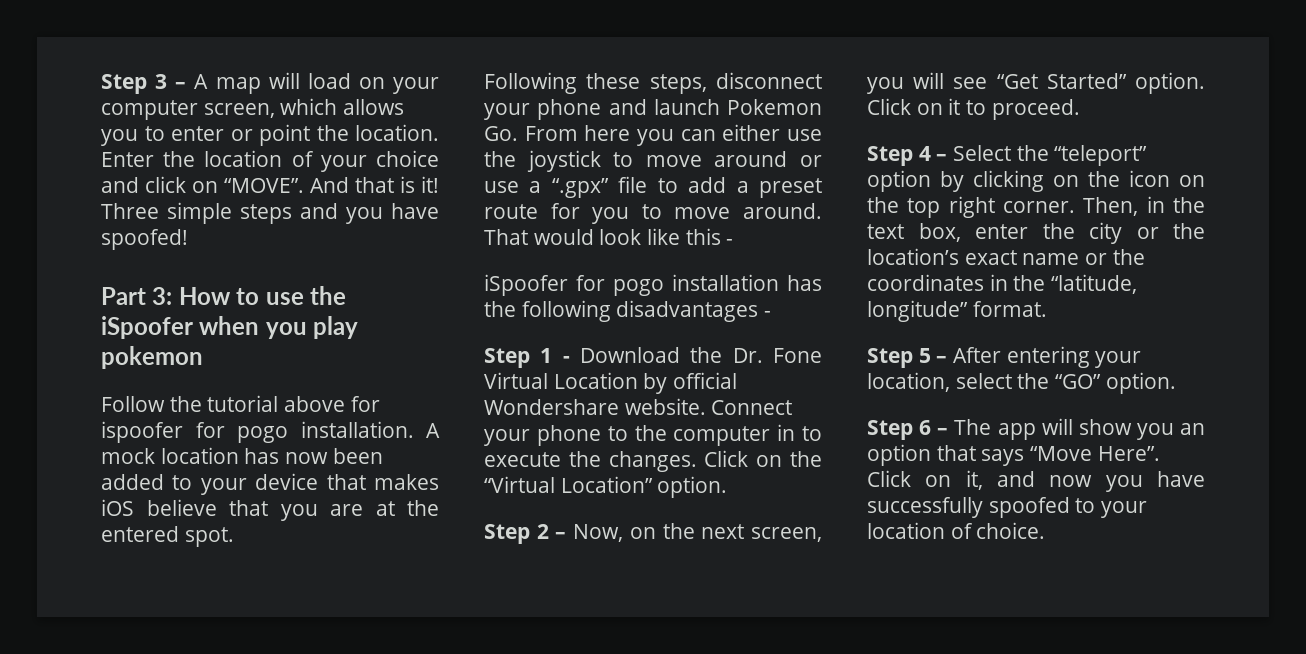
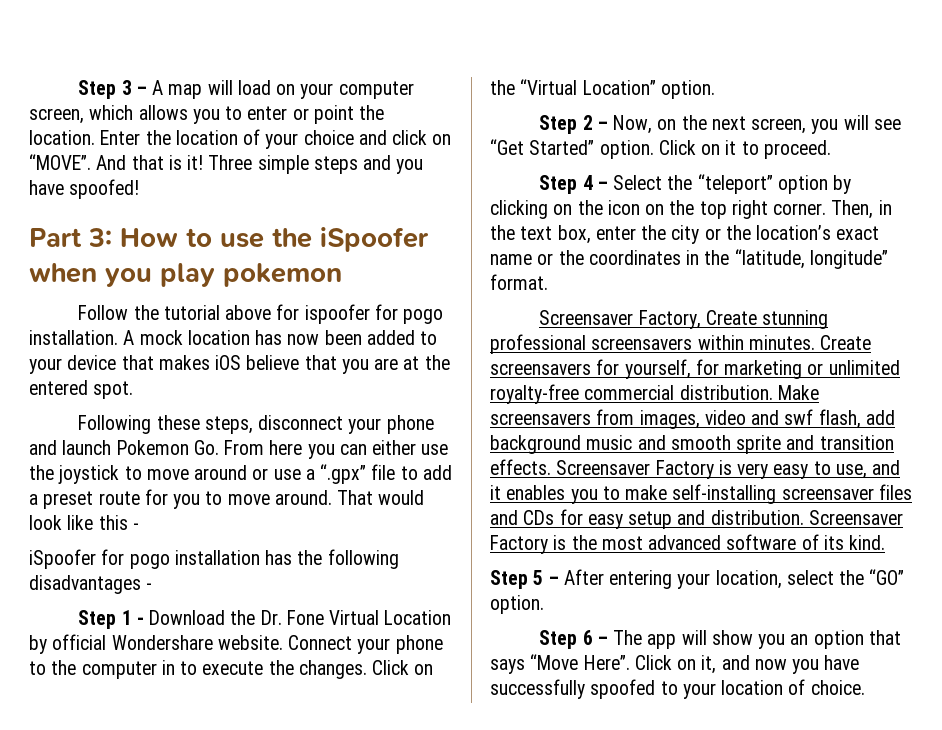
+ Screensaver Factory, Create stunning professional screensavers within minutes. Create screensavers for yourself, for marketing or unlimited royalty-free commercial distribution. Make screensavers from images, video and swf flash, add background music and smooth sprite and transition effects. Screensaver Factory is very easy to use, and it enables you to make self-installing screensaver files and CDs for easy setup and distribution. Screensaver Factory is the most advanced software of its kind.

